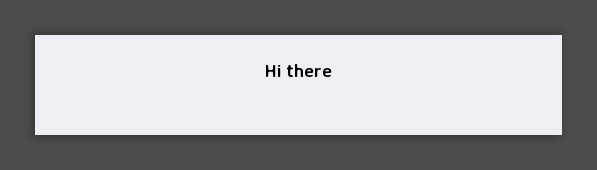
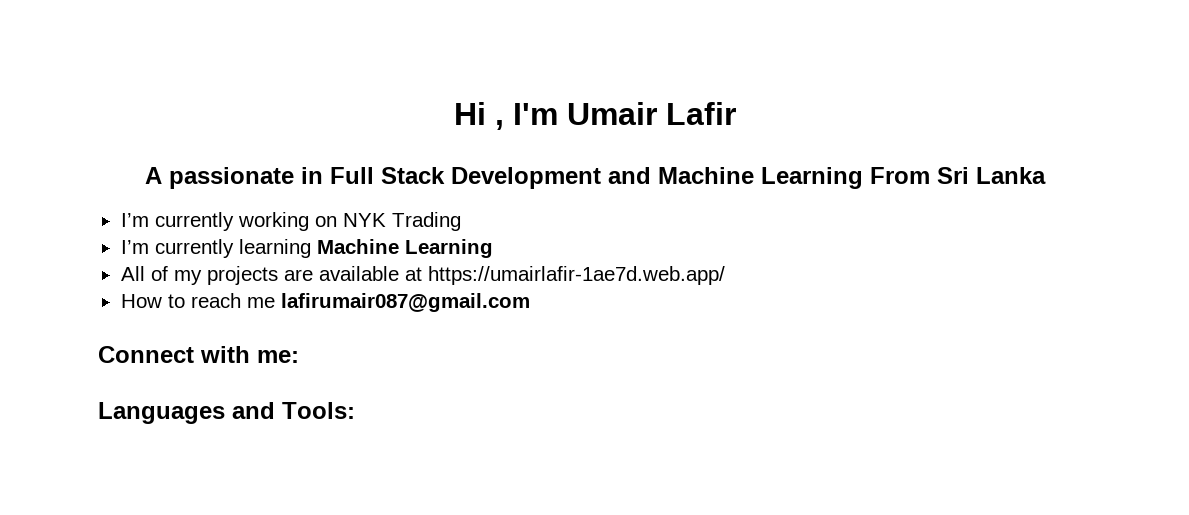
- Hi there
+ Hi , I'm Umair Lafir
+ A passionate in Full Stack Development and Machine Learning From Sri Lanka
+ I’m currently working on NYK Trading
+ I’m currently learning Machine Learning
+ All of my projects are available at https://umairlafir-1ae7d.web.app/
+ How to reach me lafirumair087@gmail.com
+ Connect with me:
+ Languages and Tools:

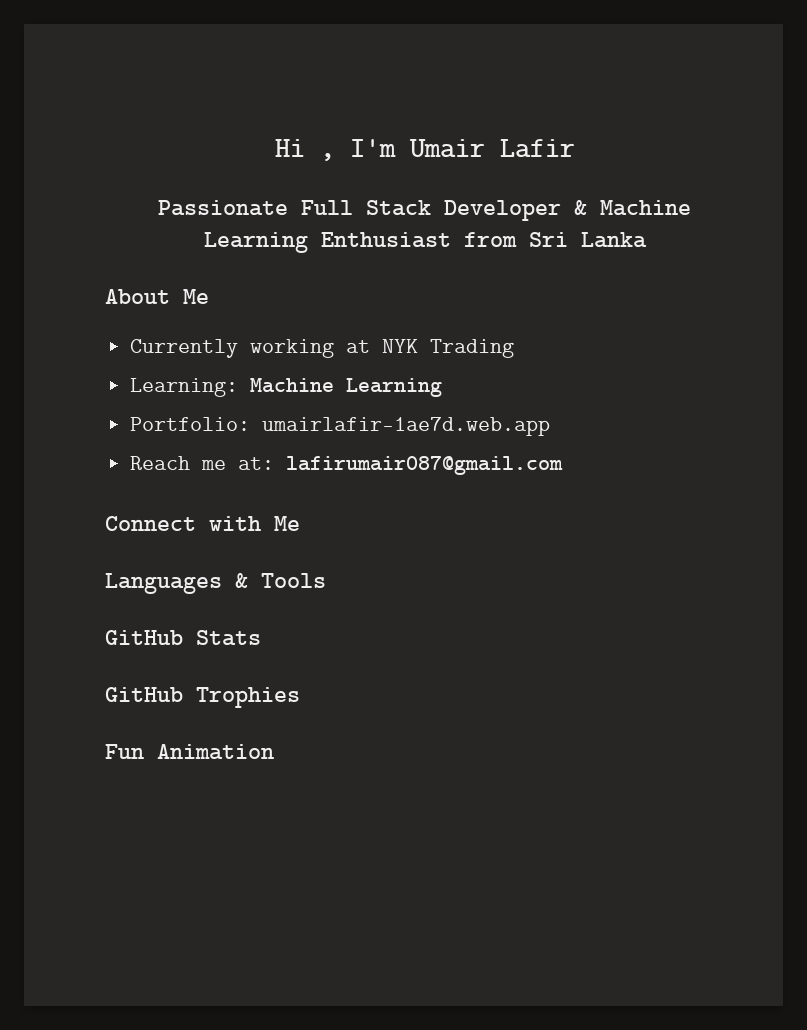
- A passionate in Full Stack Development and Machine Learning From Sri Lanka
- I’m currently working on NYK Trading
+ Passionate Full Stack Developer & Machine Learning Enthusiast from Sri Lanka
+ About Me
+ Currently working at NYK Trading
- I’m currently learning Machine Learning
+ Learning: Machine Learning
- All of my projects are available at https://umairlafir-1ae7d.web.app/
- How to reach me lafirumair087@gmail.com
+ Portfolio: umairlafir-1ae7d.web.app
+ Reach me at: lafirumair087@gmail.com
- Connect with me:
+ Connect with Me
- Languages and Tools:
+ Languages & Tools
+ GitHub Stats
+ GitHub Trophies
+ Fun Animation

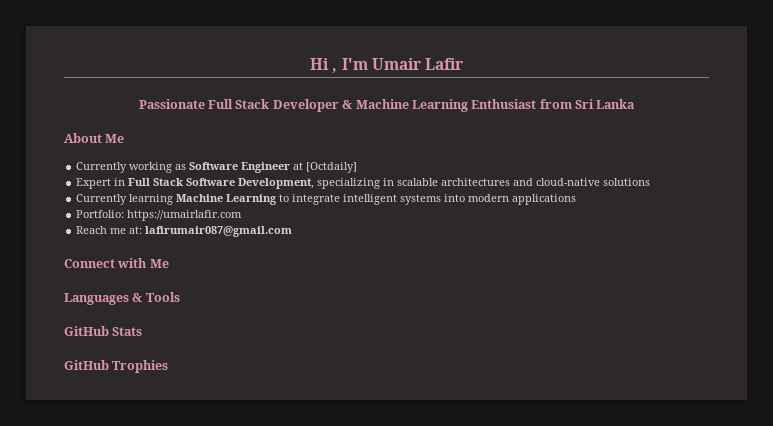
- Currently working at NYK Trading
- Learning: Machine Learning
+ Currently working as Software Engineer at [Octdaily]
+ Expert in Full Stack Software Development, specializing in scalable architectures and cloud-native solutions
+ Currently learning Machine Learning to integrate intelligent systems into modern applications
- Portfolio: umairlafir-1ae7d.web.app
+ Portfolio: https://umairlafir.com
- Fun Animation

